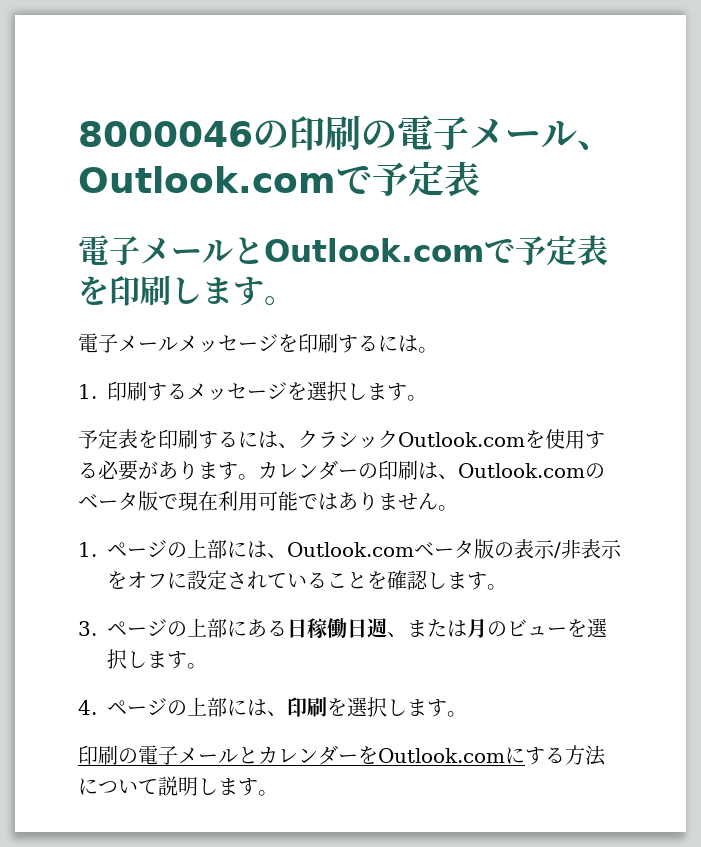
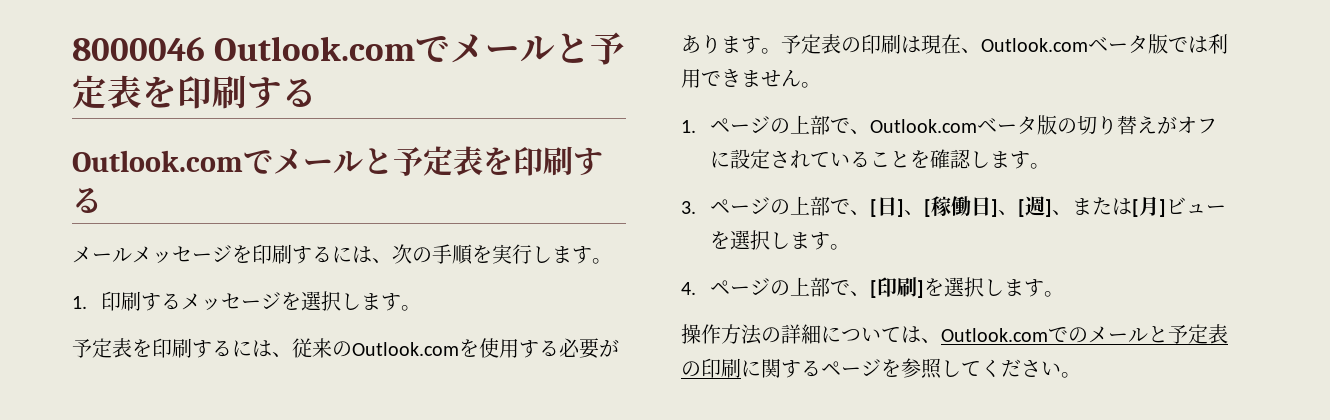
- 8000046の印刷の電子メール、Outlook.comで予定表
- 電子メールとOutlook.comで予定表を印刷します。
- 電子メールメッセージを印刷するには。
+ 8000046 Outlook.comでメールと予定表を印刷する
+ Outlook.comでメールと予定表を印刷する
+ メールメッセージを印刷するには、次の手順を実行します。
- 予定表を印刷するには、クラシックOutlook.comを使用する必要があります。
+ 予定表を印刷するには、従来のOutlook.comを使用する必要があります。
- カレンダーの印刷は、Outlook.comのベータ版で現在利用可能ではありません。
+ 予定表の印刷は現在、Outlook.comベータ版では利用できません。
- 1.ページの上部には、Outlook.comベータ版の表示/非表示をオフに設定されていることを確認します。
+ 1.ページの上部で、Outlook.comベータ版の切り替えがオフに設定されていることを確認します。
- 3.ページの上部にある日稼働日週、または月のビューを選択します。
+ 3.ページの上部で、[日]、[稼働日]、[週]、または[月]ビューを選択します。
- 4.ページの上部には、印刷を選択します。
- 印刷の電子メールとカレンダーをOutlook.comにする方法について説明します。
+ 4.ページの上部で、[印刷]を選択します。
+ 操作方法の詳細については、Outlook.comでのメールと予定表の印刷に関するページを参照してください。

